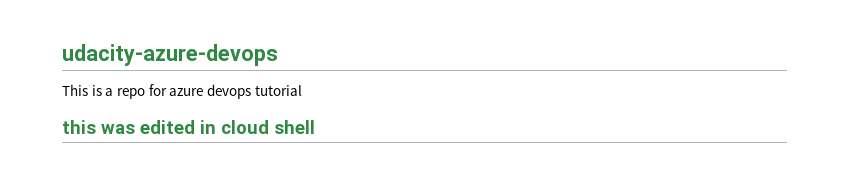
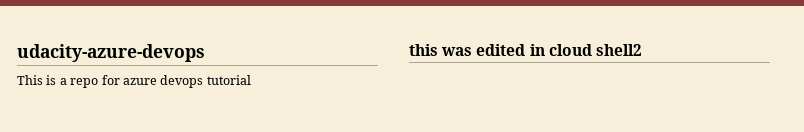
- this was edited in cloud shell
+ this was edited in cloud shell2

